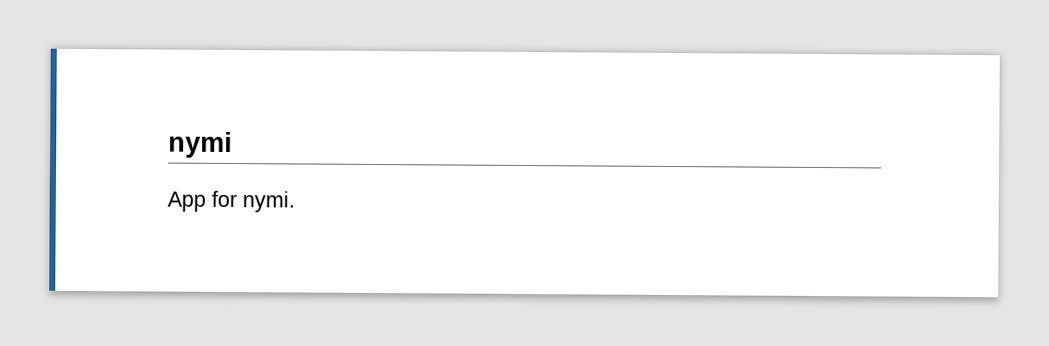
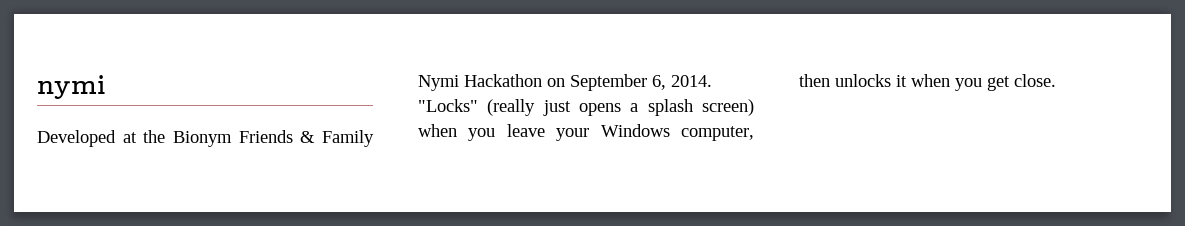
- App for nymi.
+ Developed at the Bionym Friends & Family Nymi Hackathon on September 6, 2014. "Locks" (really just opens a splash screen) when you leave your Windows computer, then unlocks it when you get close.

